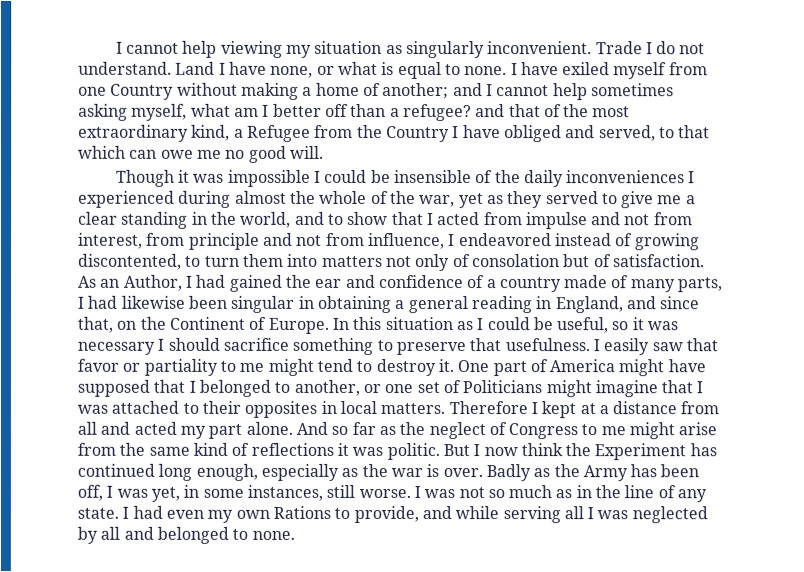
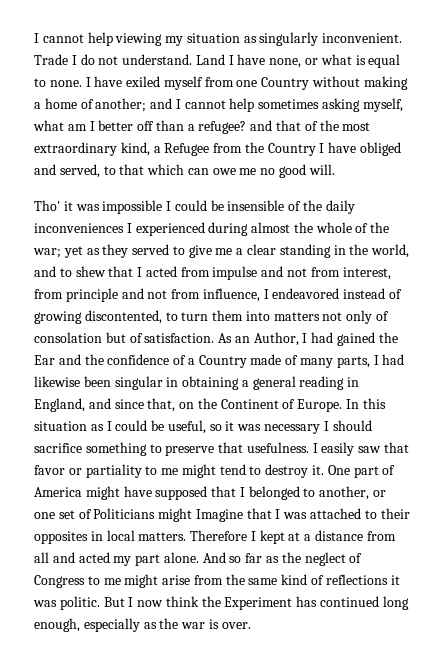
- Though it was impossible I could be insensible of the daily inconveniences I experienced during almost the whole of the war, yet as they served to give me a clear standing in the world, and to show that I acted from impulse and not from interest, from principle and not from influence, I endeavored instead of growing discontented, to turn them into matters not only of consolation but of satisfaction.
+ Tho' it was impossible I could be insensible of the daily inconveniences I experienced during almost the whole of the war; yet as they served to give me a clear standing in the world, and to shew that I acted from impulse and not from interest, from principle and not from influence, I endeavored instead of growing discontented, to turn them into matters not only of consolation but of satisfaction.
- As an Author, I had gained the ear and confidence of a country made of many parts, I had likewise been singular in obtaining a general reading in England, and since that, on the Continent of Europe.
+ As an Author, I had gained the Ear and the confidence of a Country made of many parts, I had likewise been singular in obtaining a general reading in England, and since that, on the Continent of Europe.
- One part of America might have supposed that I belonged to another, or one set of Politicians might imagine that I was attached to their opposites in local matters.
+ One part of America might have supposed that I belonged to another, or one set of Politicians might Imagine that I was attached to their opposites in local matters.
- Badly as the Army has been off, I was yet, in some instances, still worse. I was not so much as in the line of any state. I had even my own Rations to provide, and while serving all I was neglected by all and belonged to none.

